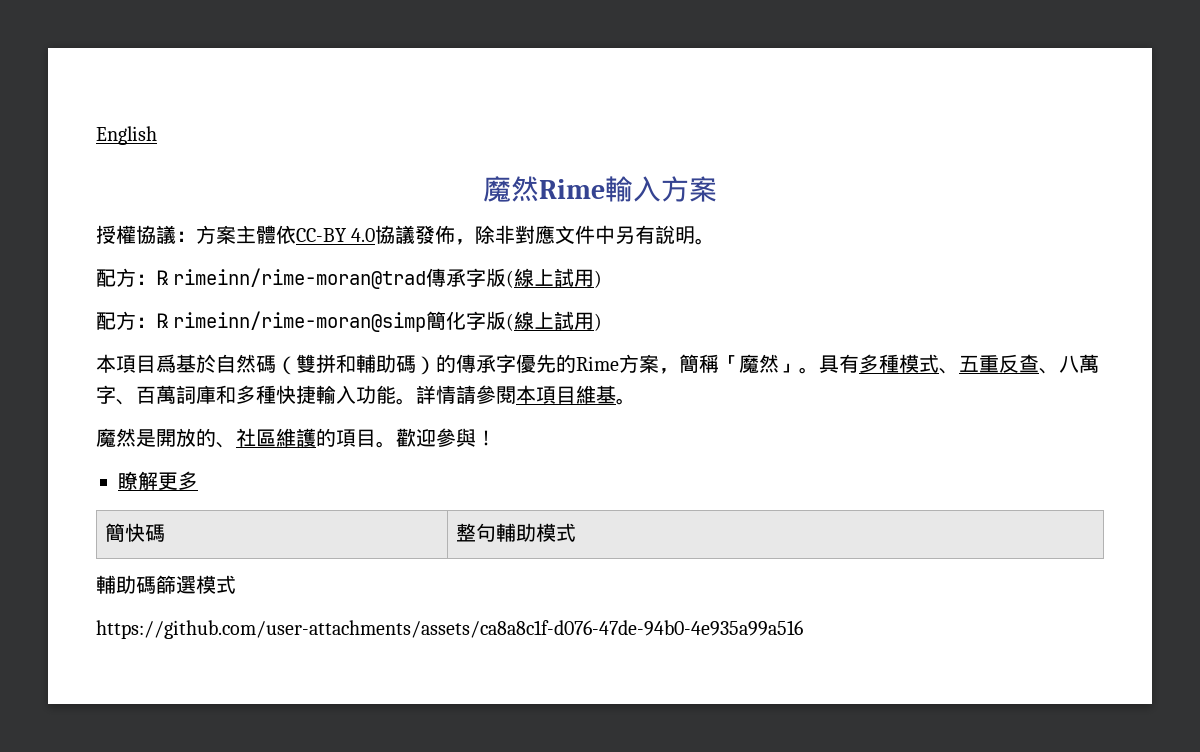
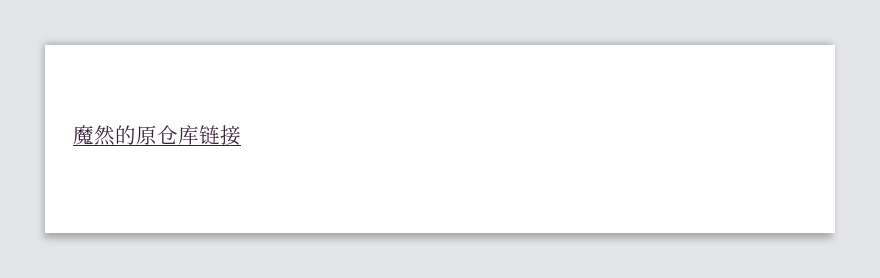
- English
- 魔然Rime輸入方案
- 授權協議：方案主體依CC-BY 4.0協議發佈，除非對應文件中另有說明。
- 配方：℞ rimeinn/rime-moran@trad傳承字版(線上試用)
- 配方：℞ rimeinn/rime-moran@simp簡化字版(線上試用)
- 本項目爲基於自然碼（雙拼和輔助碼）的傳承字優先的Rime方案，簡稱「魔然」。具有多種模式、五重反查、八萬字、百萬詞庫和多種快捷輸入功能。詳情請參閱本項目維基。
- 魔然是開放的、社區維護的項目。歡迎參與！
- 瞭解更多
- 簡快碼 | 整句輔助模式
- 輔助碼篩選模式
- https://github.com/user-attachments/assets/ca8a8c1f-d076-47de-94b0-4e935a99a516
+ 魔然的原仓库链接

